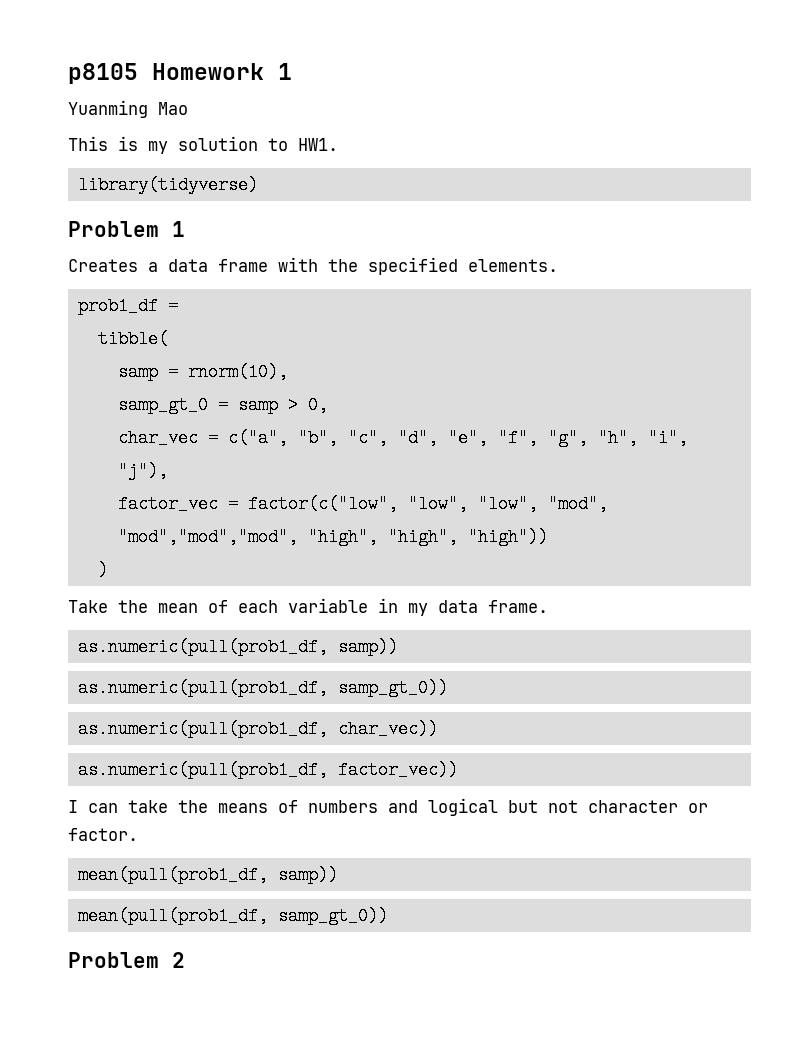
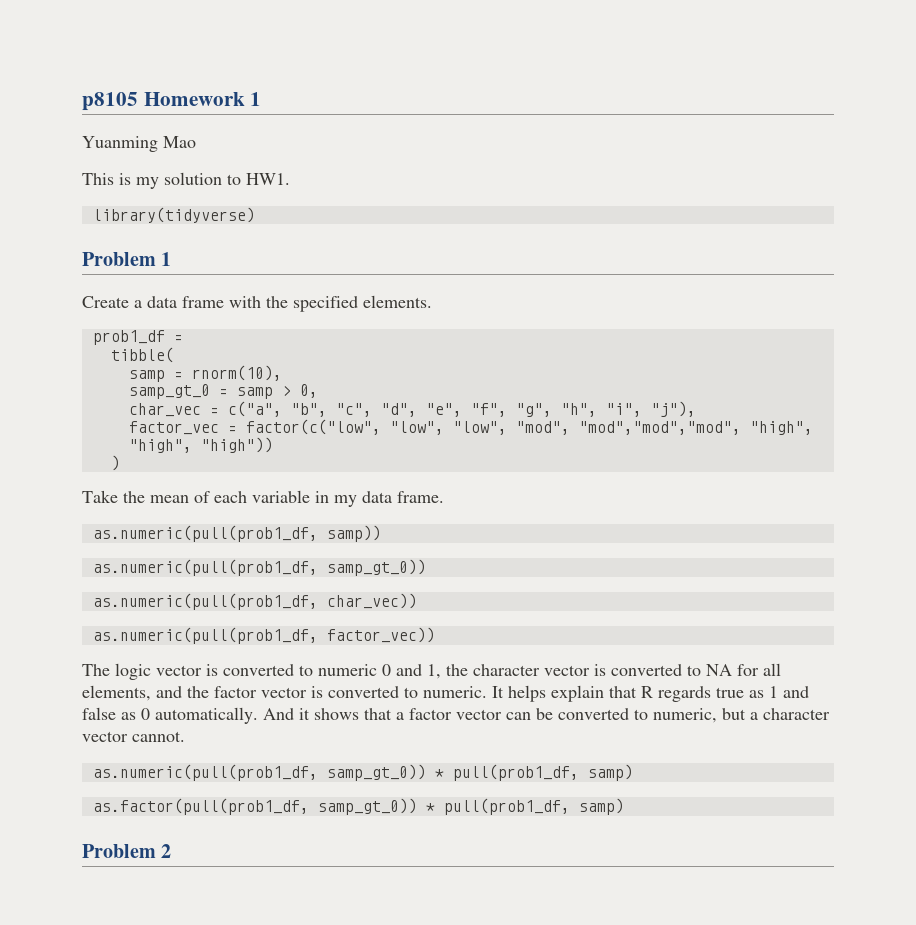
- Creates a data frame with the specified elements.
+ Create a data frame with the specified elements.
- I can take the means of numbers and logical but not character or factor.
- mean(pull(prob1_df, samp))
- mean(pull(prob1_df, samp_gt_0))
+ The logic vector is converted to numeric 0 and 1, the character vector is converted to NA for all elements, and the factor vector is converted to numeric. It helps explain that R regards true as 1 and false as 0 automatically. And it shows that a factor vector can be converted to numeric, but a character vector cannot.
+ as.numeric(pull(prob1_df, samp_gt_0)) * pull(prob1_df, samp)
+ as.factor(pull(prob1_df, samp_gt_0)) * pull(prob1_df, samp)

